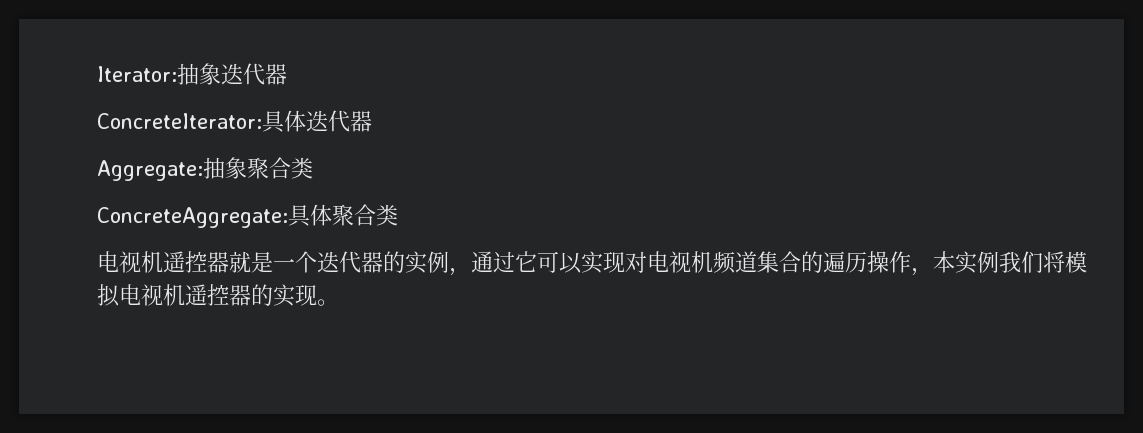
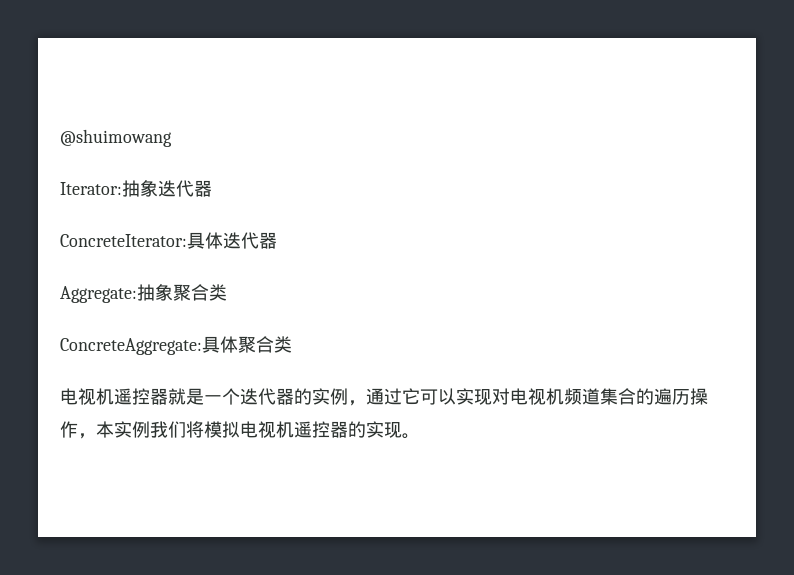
+ @shuimowang

